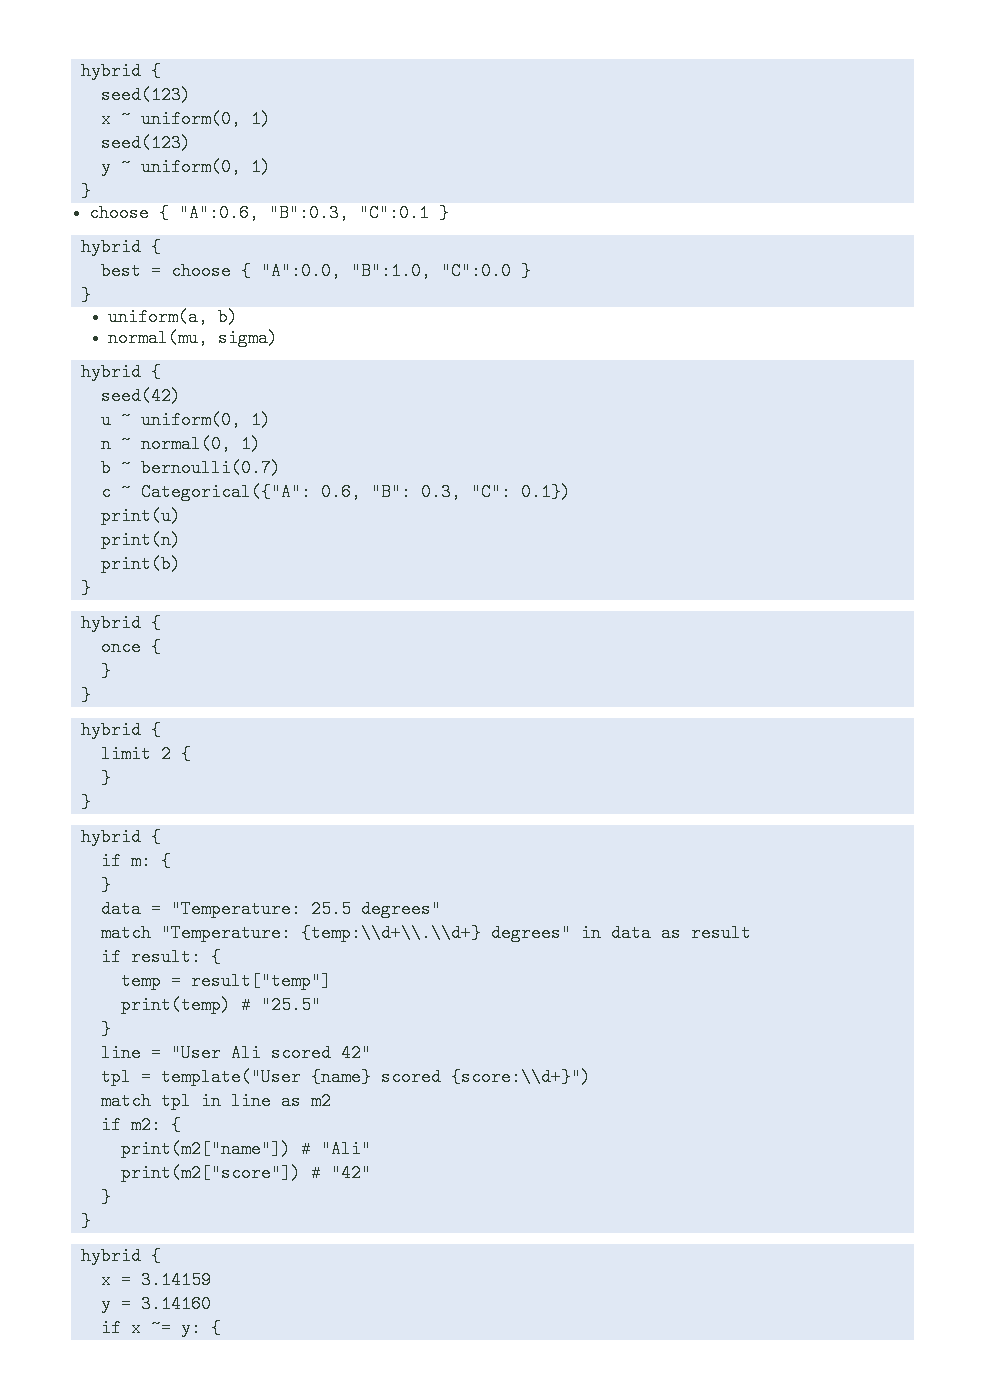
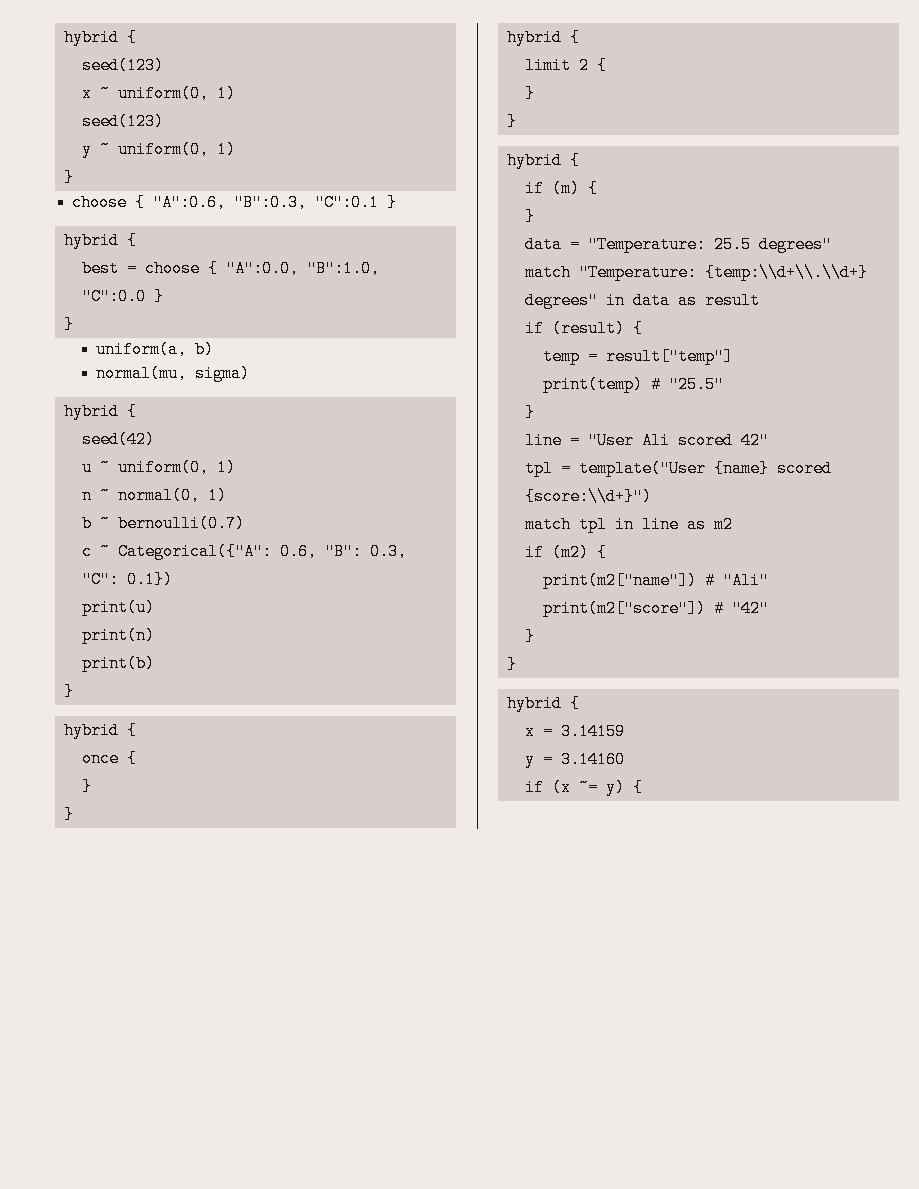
- if m: {
+ if (m) {
- if result: {
+ if (result) {
- if m2: {
+ if (m2) {
- if x ~= y: {
+ if (x ~= y) {

